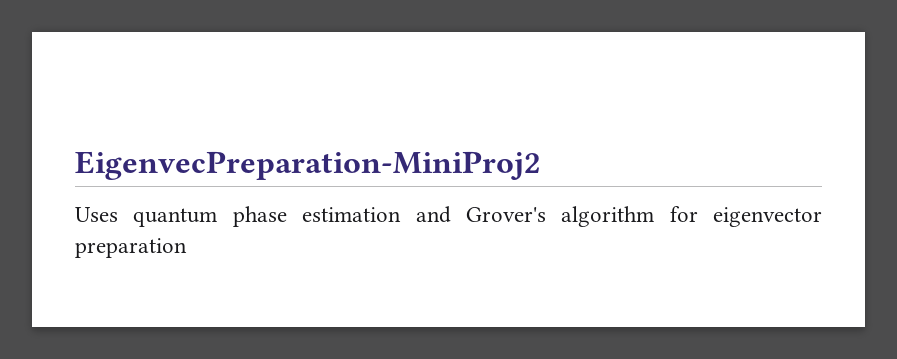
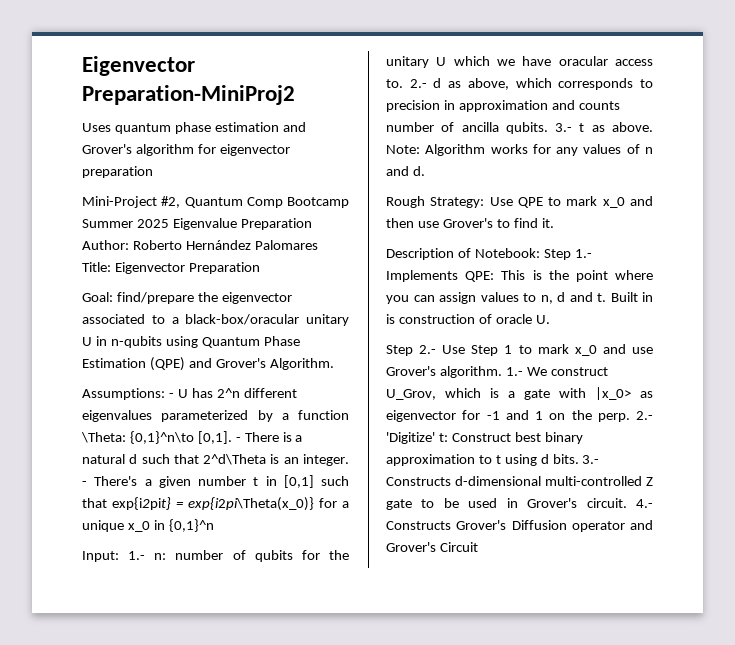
- EigenvecPreparation-MiniProj2
+ Eigenvector Preparation-MiniProj2
+ Mini-Project #2, Quantum Comp Bootcamp Summer 2025 Eigenvalue Preparation Author: Roberto Hernández Palomares Title: Eigenvector Preparation
+ Goal: find/prepare the eigenvector associated to a black-box/oracular unitary U in n-qubits using Quantum Phase Estimation (QPE) and Grover's Algorithm.
+ Assumptions: - U has 2^n different eigenvalues parameterized by a function \Theta: {0,1}^n\to [0,1]. - There is a natural d such that 2^d\Theta is an integer. - There's a given number t in [0,1] such that exp{i2pit} = exp{i2pi\Theta(x_0)} for a unique x_0 in {0,1}^n
+ Input: 1.- n: number of qubits for the unitary U which we have oracular access to. 2.- d as above, which corresponds to precision in approximation and counts number of ancilla qubits. 3.- t as above. Note: Algorithm works for any values of n and d.
+ Rough Strategy: Use QPE to mark x_0 and then use Grover's to find it.
+ Description of Notebook: Step 1.- Implements QPE: This is the point where you can assign values to n, d and t. Built in is construction of oracle U.
+ Step 2.- Use Step 1 to mark x_0 and use Grover's algorithm. 1.- We construct U_Grov, which is a gate with |x_0> as eigenvector for -1 and 1 on the perp. 2.- 'Digitize' t: Construct best binary approximation to t using d bits. 3.- Constructs d-dimensional multi-controlled Z gate to be used in Grover's circuit. 4.- Constructs Grover's Diffusion operator and Grover's Circuit

